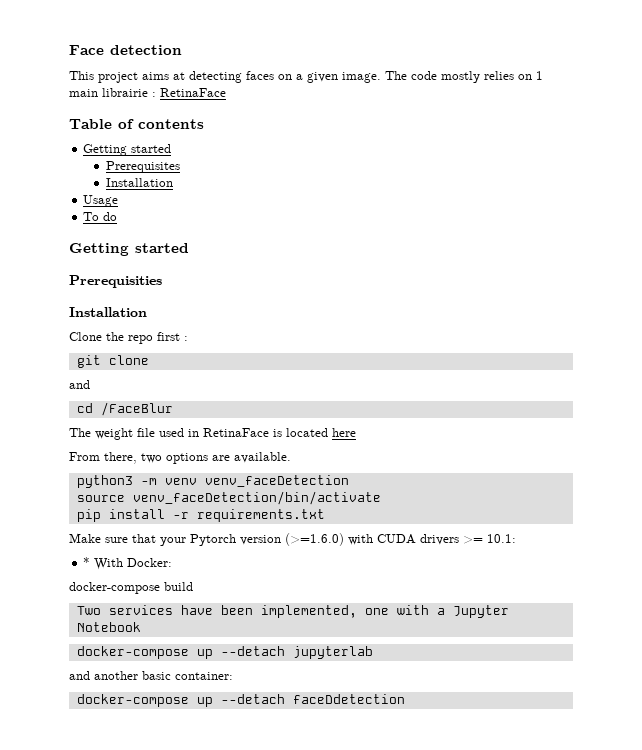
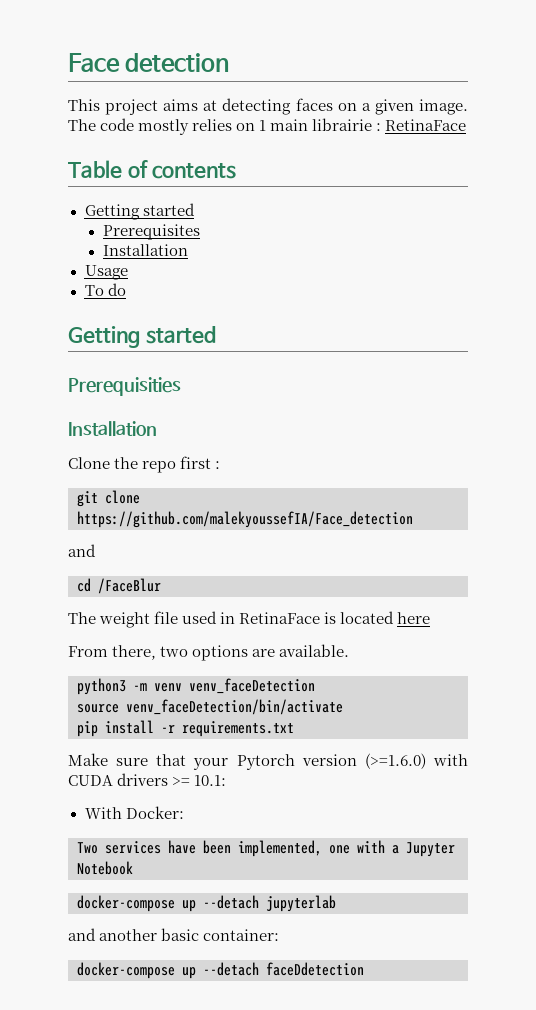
- git clone
+ git clone https://github.com/malekyoussefIA/Face_detection
- * With Docker:
+ With Docker:
- docker-compose build

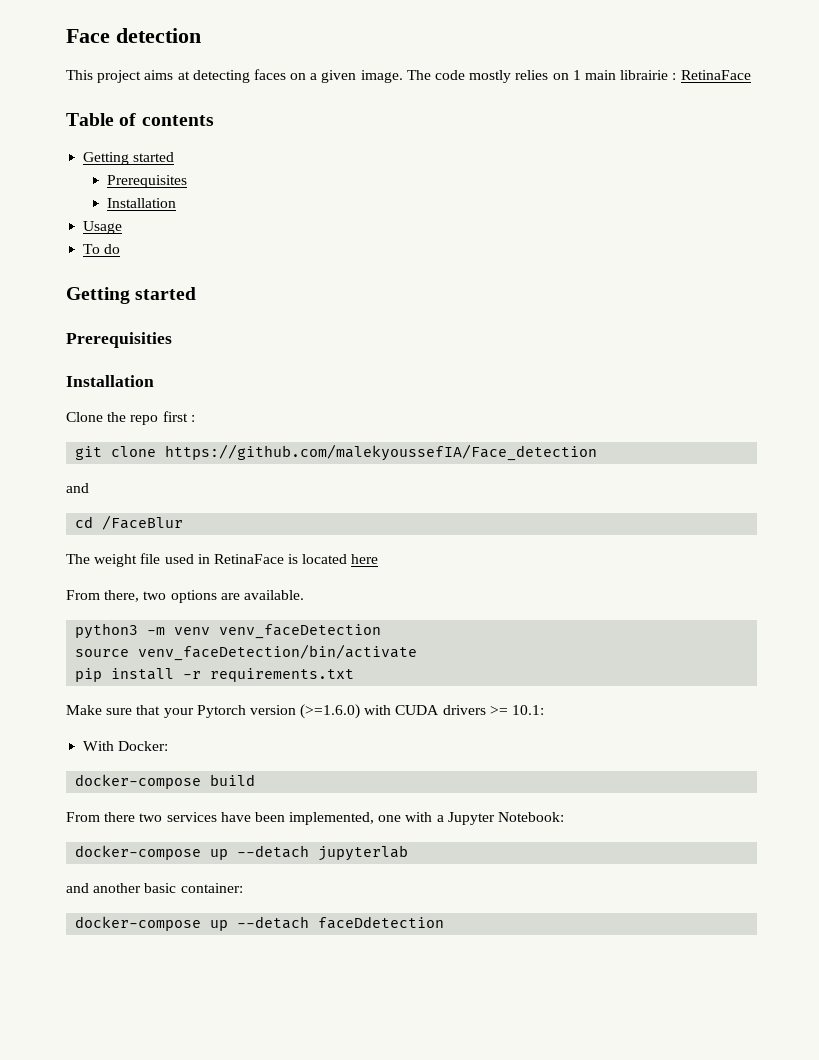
- Two services have been implemented, one with a Jupyter Notebook
+ docker-compose build
+ From there two services have been implemented, one with a Jupyter Notebook:

